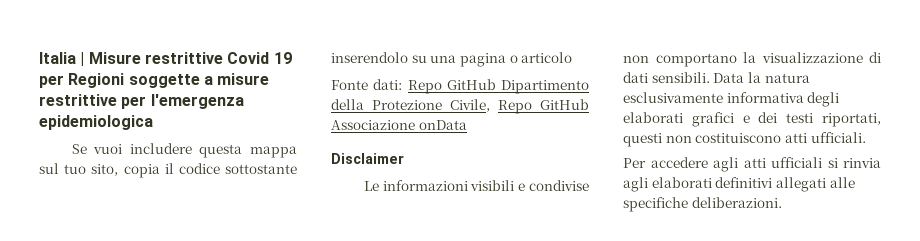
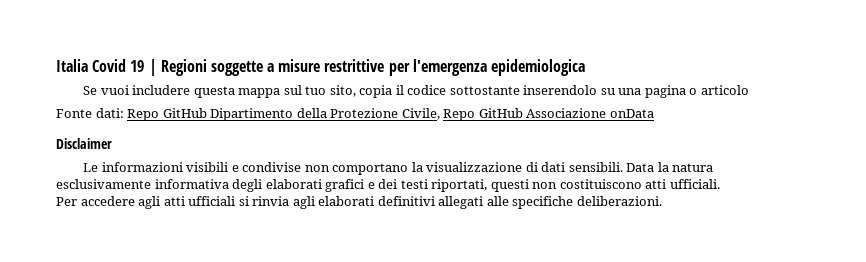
- Italia | Misure restrittive Covid 19 per Regioni soggette a misure restrittive per l'emergenza epidemiologica
+ Italia Covid 19 | Regioni soggette a misure restrittive per l'emergenza epidemiologica

